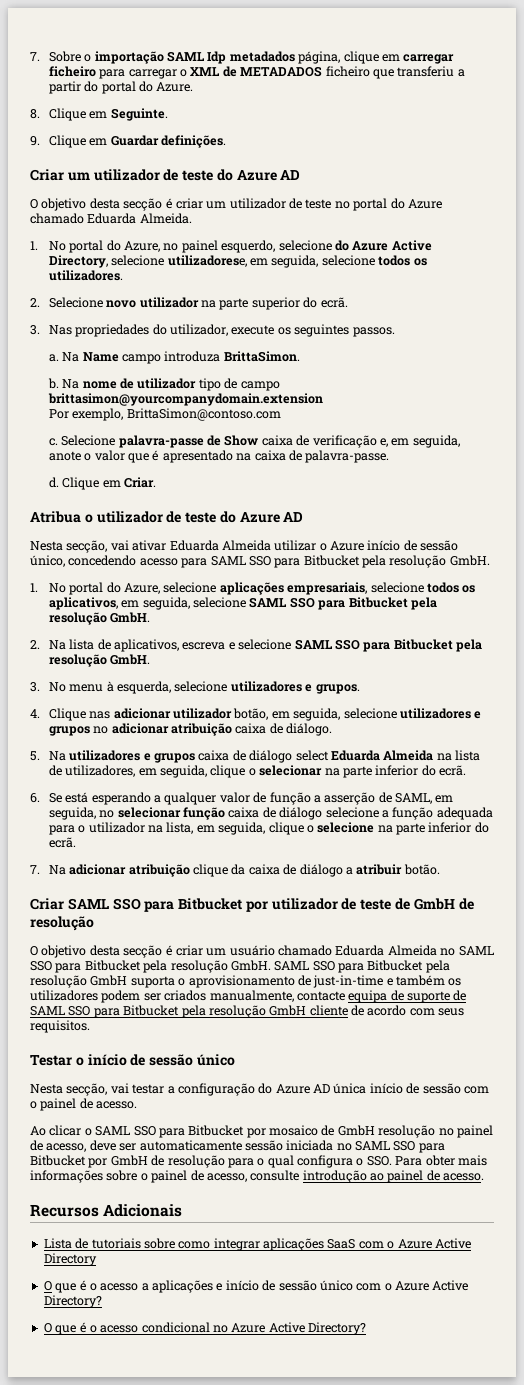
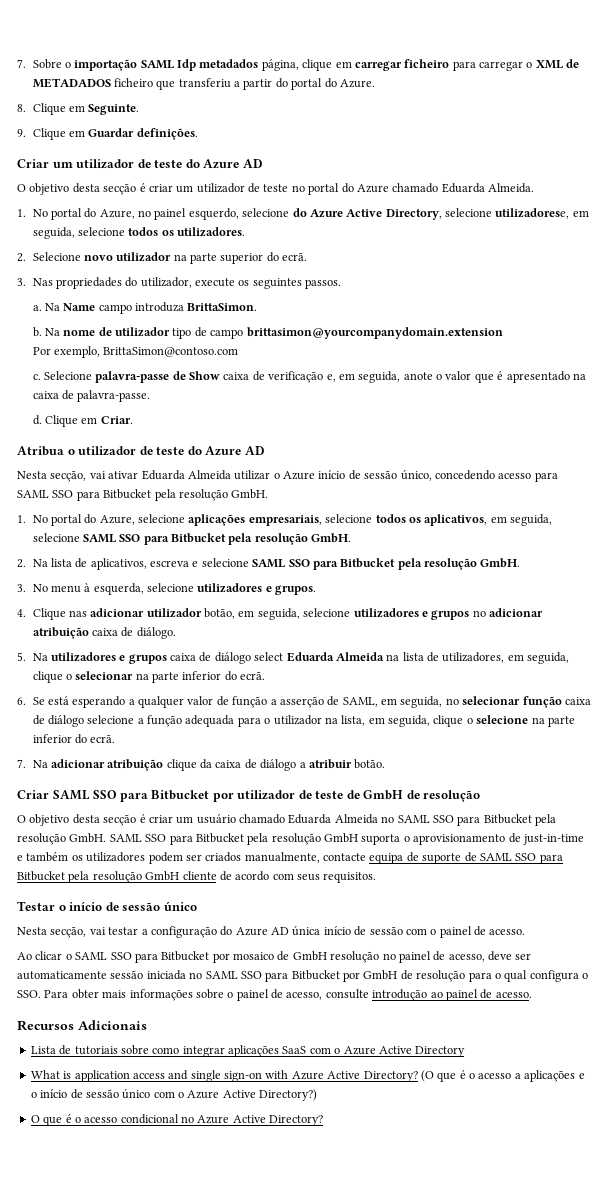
- O que é o acesso a aplicações e início de sessão único com o Azure Active Directory?
+ What is application access and single sign-on with Azure Active Directory? (O que é o acesso a aplicações e o início de sessão único com o Azure Active Directory?)

